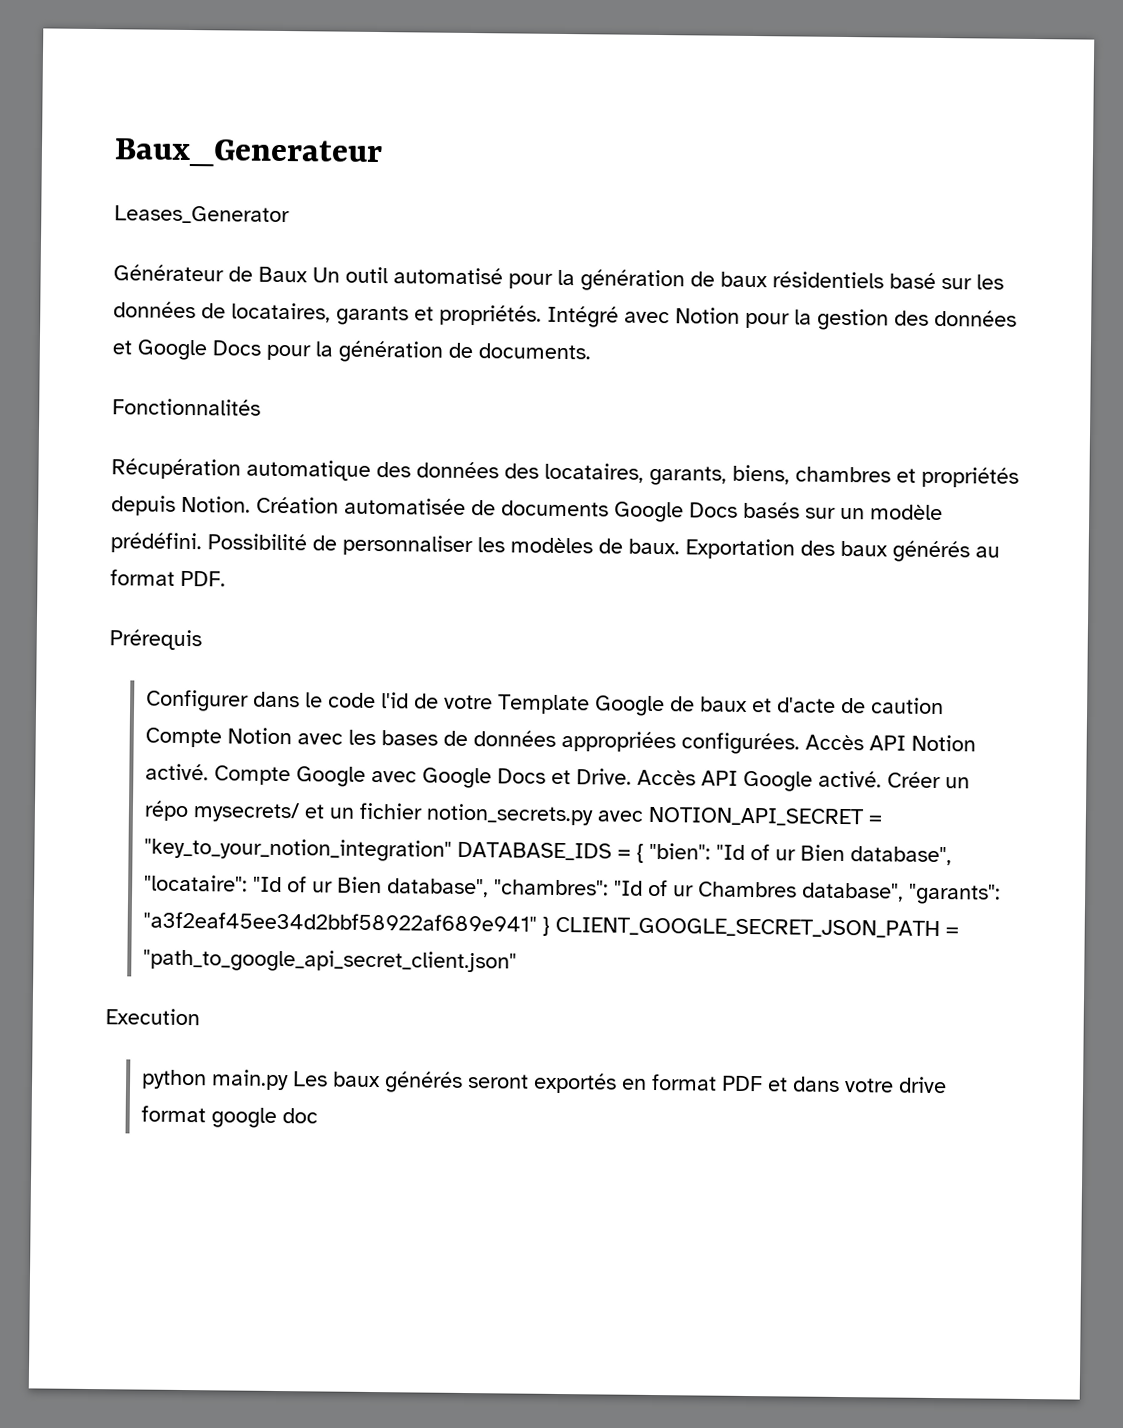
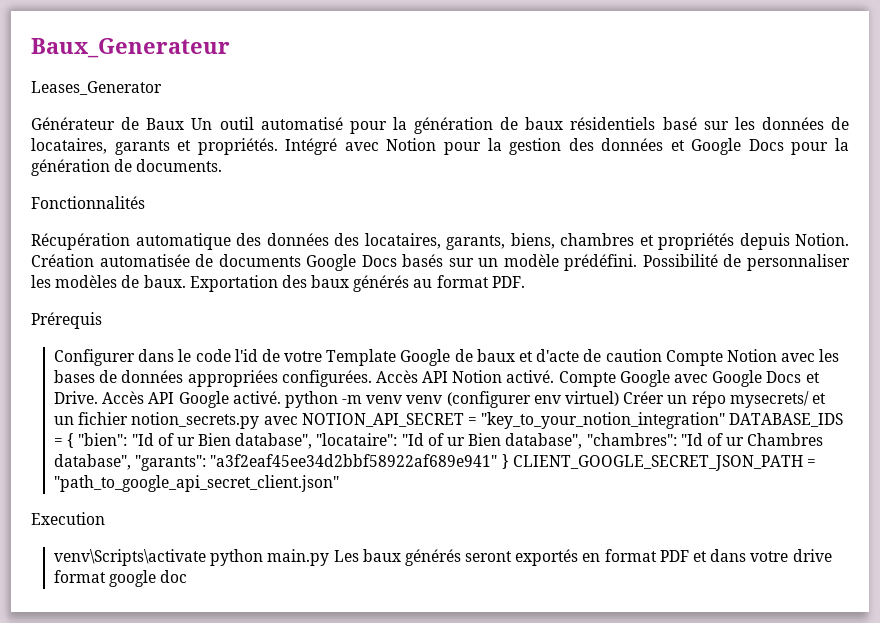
- Accès API Google activé. Créer un répo mysecrets/ et un fichier notion_secrets.py avec NOTION_API_SECRET = "key_to_your_notion_integration" DATABASE_IDS = { "bien": "Id of ur Bien database", "locataire": "Id of ur Bien database", "chambres": "Id of ur Chambres database", "garants": "a3f2eaf45ee34d2bbf58922af689e941" } CLIENT_GOOGLE_SECRET_JSON_PATH = "path_to_google_api_secret_client.json"
+ Accès API Google activé. python -m venv venv (configurer env virtuel) Créer un répo mysecrets/ et un fichier notion_secrets.py avec NOTION_API_SECRET = "key_to_your_notion_integration" DATABASE_IDS = { "bien": "Id of ur Bien database", "locataire": "Id of ur Bien database", "chambres": "Id of ur Chambres database", "garants": "a3f2eaf45ee34d2bbf58922af689e941" } CLIENT_GOOGLE_SECRET_JSON_PATH = "path_to_google_api_secret_client.json"
- python main.py Les baux générés seront exportés en format PDF et dans votre drive format google doc
+ venv\Scripts\activate python main.py Les baux générés seront exportés en format PDF et dans votre drive format google doc

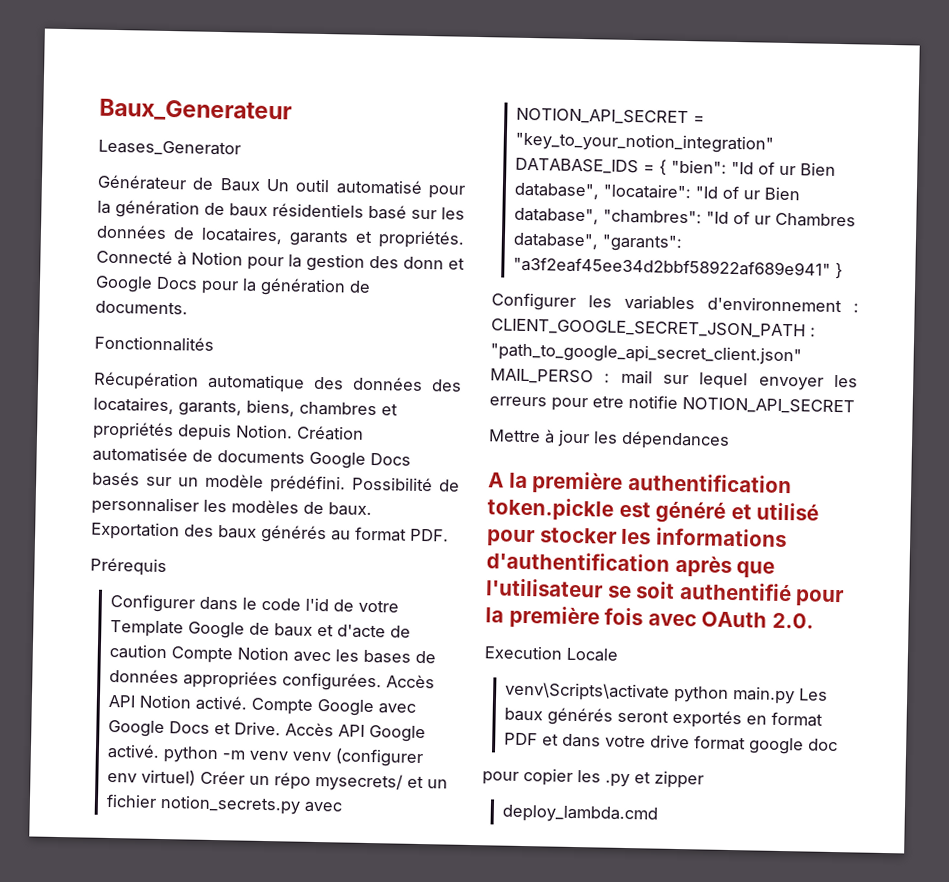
- Intégré avec Notion pour la gestion des données et Google Docs pour la génération de documents.
+ Connecté à Notion pour la gestion des donn et Google Docs pour la génération de documents.
- Accès API Google activé. python -m venv venv (configurer env virtuel) Créer un répo mysecrets/ et un fichier notion_secrets.py avec NOTION_API_SECRET = "key_to_your_notion_integration" DATABASE_IDS = { "bien": "Id of ur Bien database", "locataire": "Id of ur Bien database", "chambres": "Id of ur Chambres database", "garants": "a3f2eaf45ee34d2bbf58922af689e941" } CLIENT_GOOGLE_SECRET_JSON_PATH = "path_to_google_api_secret_client.json"
+ Accès API Google activé. python -m venv venv (configurer env virtuel) Créer un répo mysecrets/ et un fichier notion_secrets.py avec NOTION_API_SECRET = "key_to_your_notion_integration" DATABASE_IDS = { "bien": "Id of ur Bien database", "locataire": "Id of ur Bien database", "chambres": "Id of ur Chambres database", "garants": "a3f2eaf45ee34d2bbf58922af689e941" }
+ Configurer les variables d'environnement : CLIENT_GOOGLE_SECRET_JSON_PATH : "path_to_google_api_secret_client.json" MAIL_PERSO : mail sur lequel envoyer les erreurs pour etre notifie NOTION_API_SECRET
+ Mettre à jour les dépendances
+ A la première authentification token.pickle est généré et utilisé pour stocker les informations d'authentification après que l'utilisateur se soit authentifié pour la première fois avec OAuth 2.0.
- Execution
+ Execution Locale
+ pour copier les .py et zipper
+ deploy_lambda.cmd

